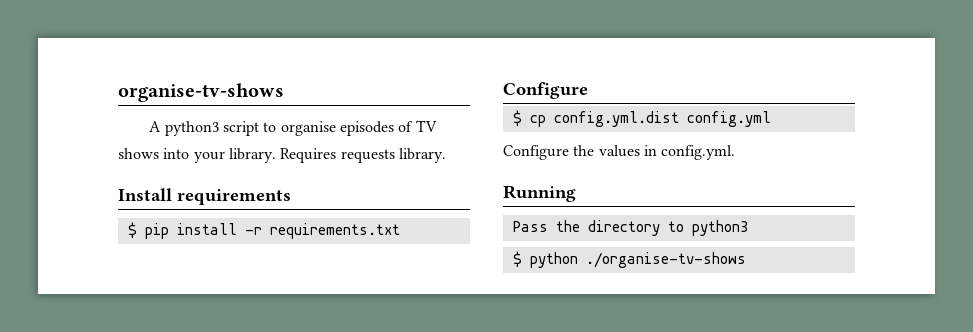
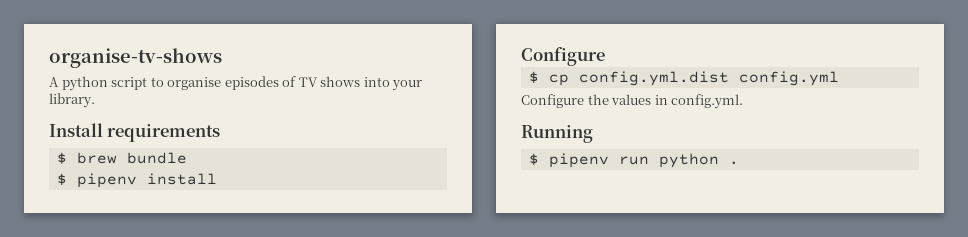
- A python3 script to organise episodes of TV shows into your library. Requires requests library.
+ A python script to organise episodes of TV shows into your library.
- $ pip install -r requirements.txt
+ $ brew bundle
+ $ pipenv install
- Pass the directory to python3
- $ python ./organise-tv-shows
+ $ pipenv run python .

